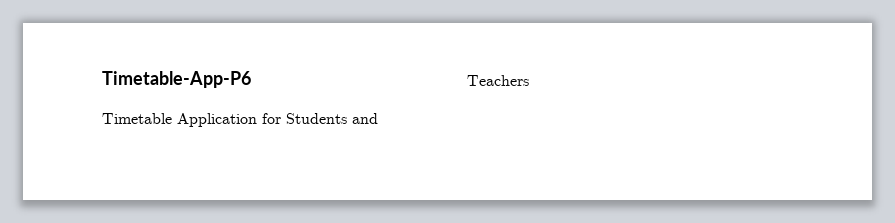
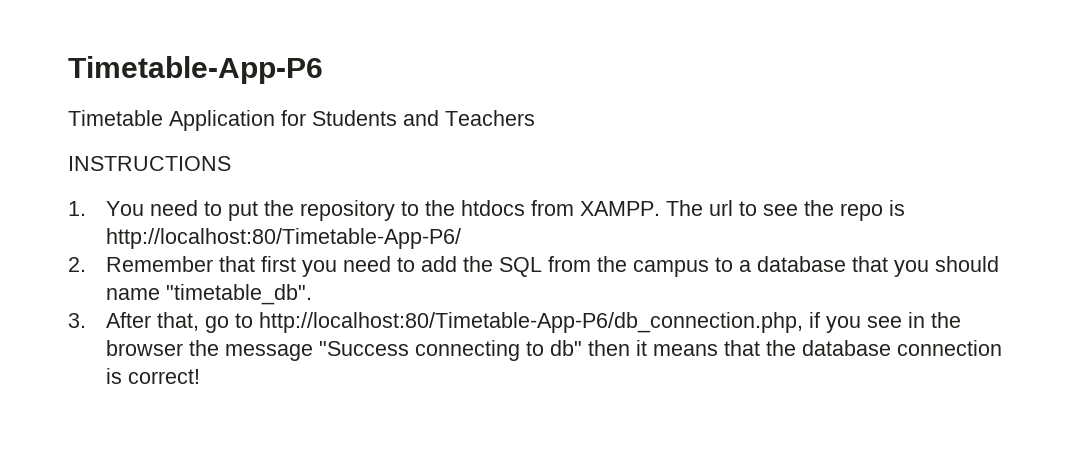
+ INSTRUCTIONS
+ 1. You need to put the repository to the htdocs from XAMPP. The url to see the repo is http://localhost:80/Timetable-App-P6/
+ 2. Remember that first you need to add the SQL from the campus to a database that you should name "timetable_db".
+ 3. After that, go to http://localhost:80/Timetable-App-P6/db_connection.php, if you see in the browser the message "Success connecting to db" then it means that the database connection is correct!

